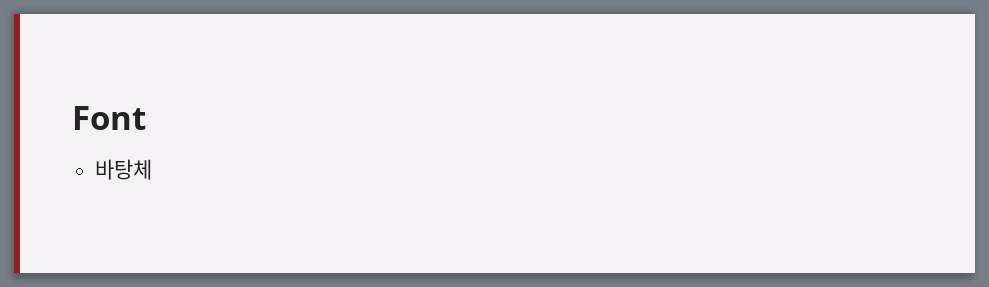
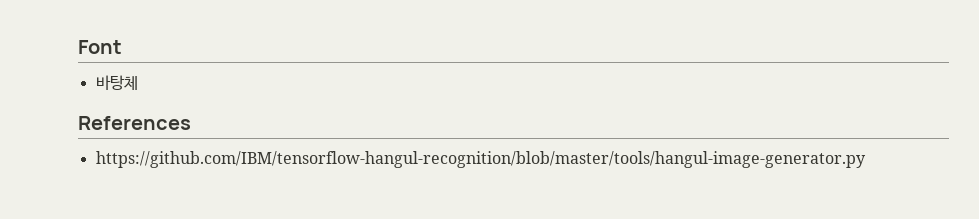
+ References
+ https://github.com/IBM/tensorflow-hangul-recognition/blob/master/tools/hangul-image-generator.py

